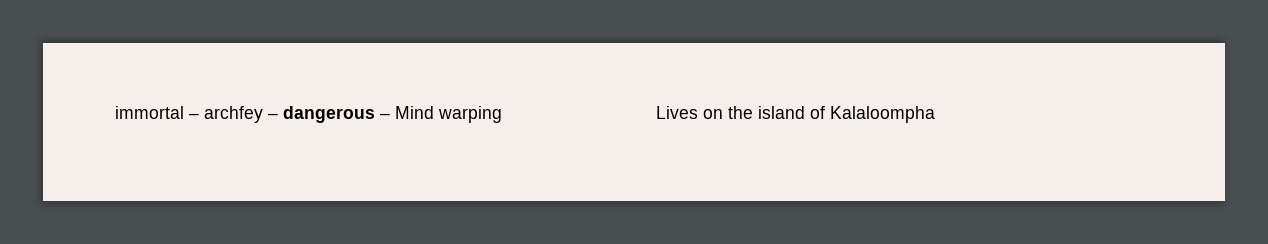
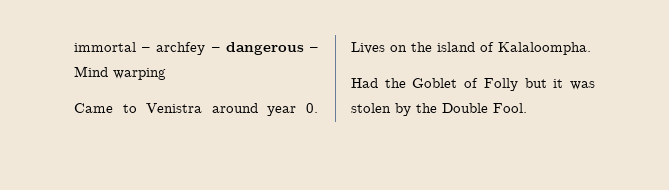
- Lives on the island of Kalaloompha
+ Came to Venistra around year 0. Lives on the island of Kalaloompha.
+ Had the Goblet of Folly but it was stolen by the Double Fool.

